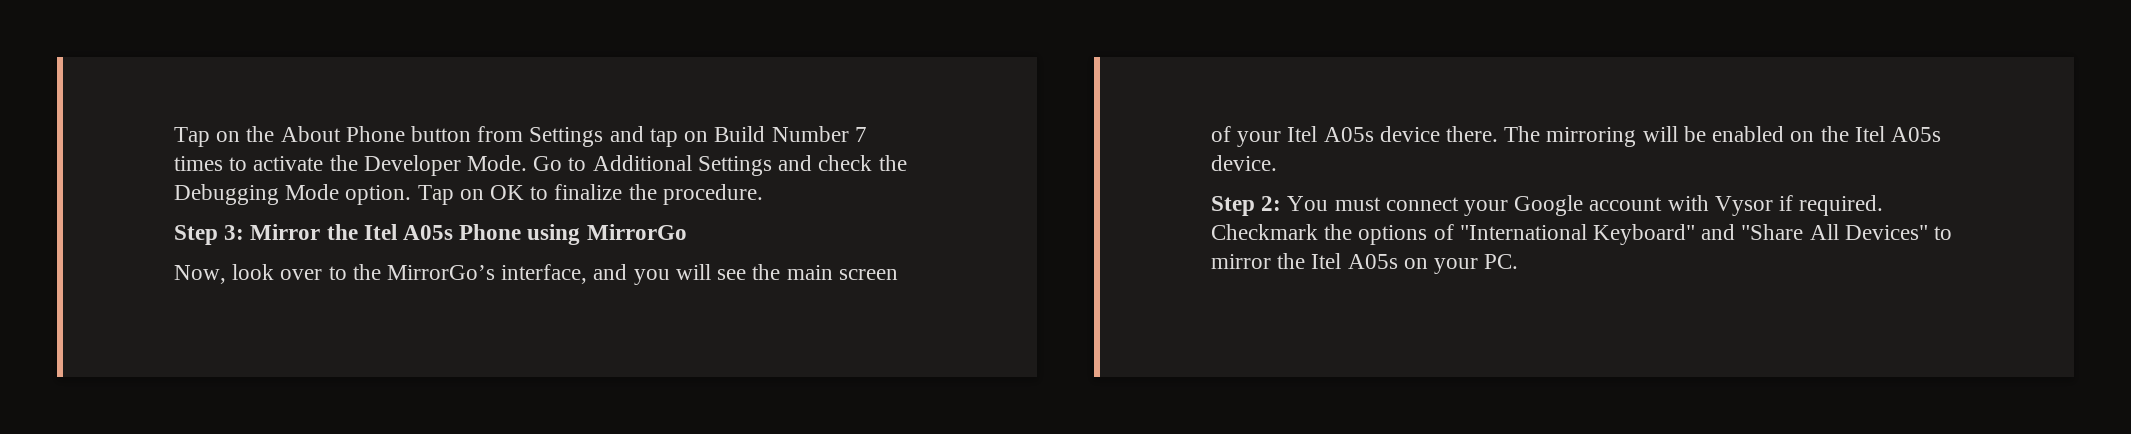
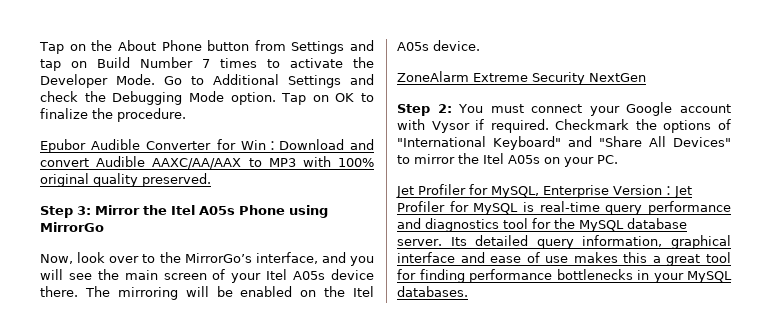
+ Epubor Audible Converter for Win：Download and convert Audible AAXC/AA/AAX to MP3 with 100% original quality preserved.
+ ZoneAlarm Extreme Security NextGen
+ Jet Profiler for MySQL, Enterprise Version：Jet Profiler for MySQL is real-time query performance and diagnostics tool for the MySQL database server. Its detailed query information, graphical interface and ease of use makes this a great tool for finding performance bottlenecks in your MySQL databases.

